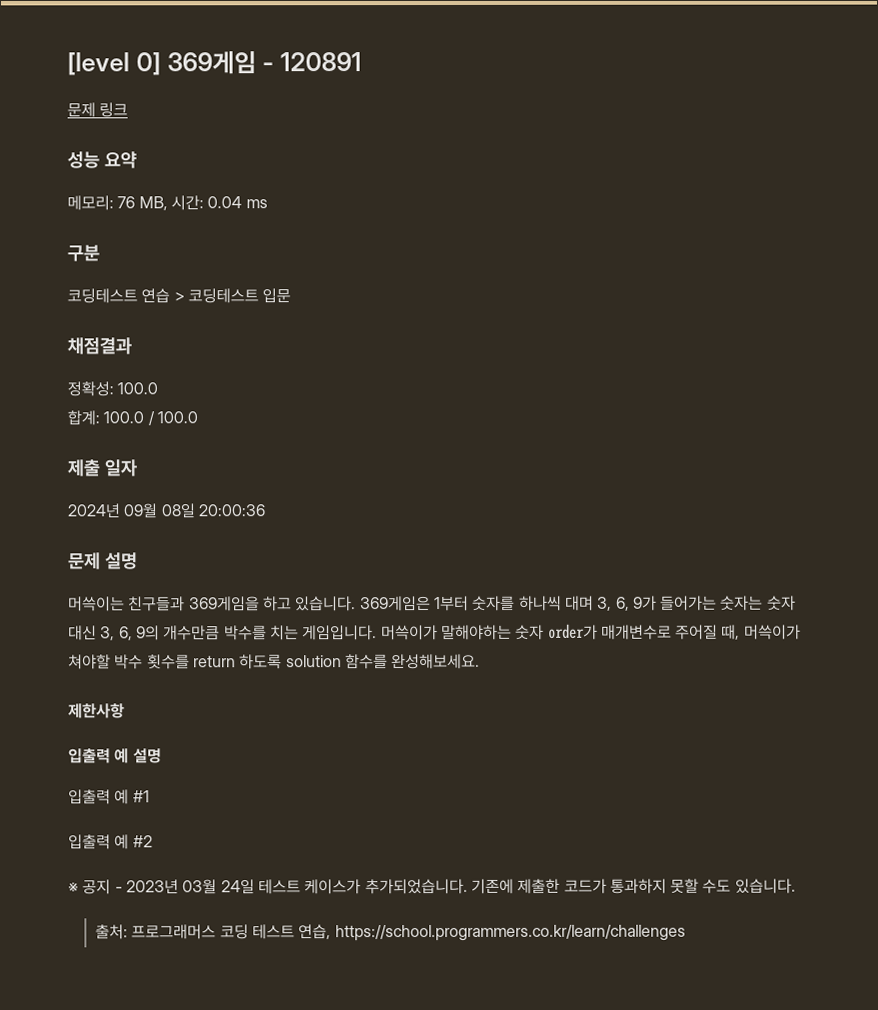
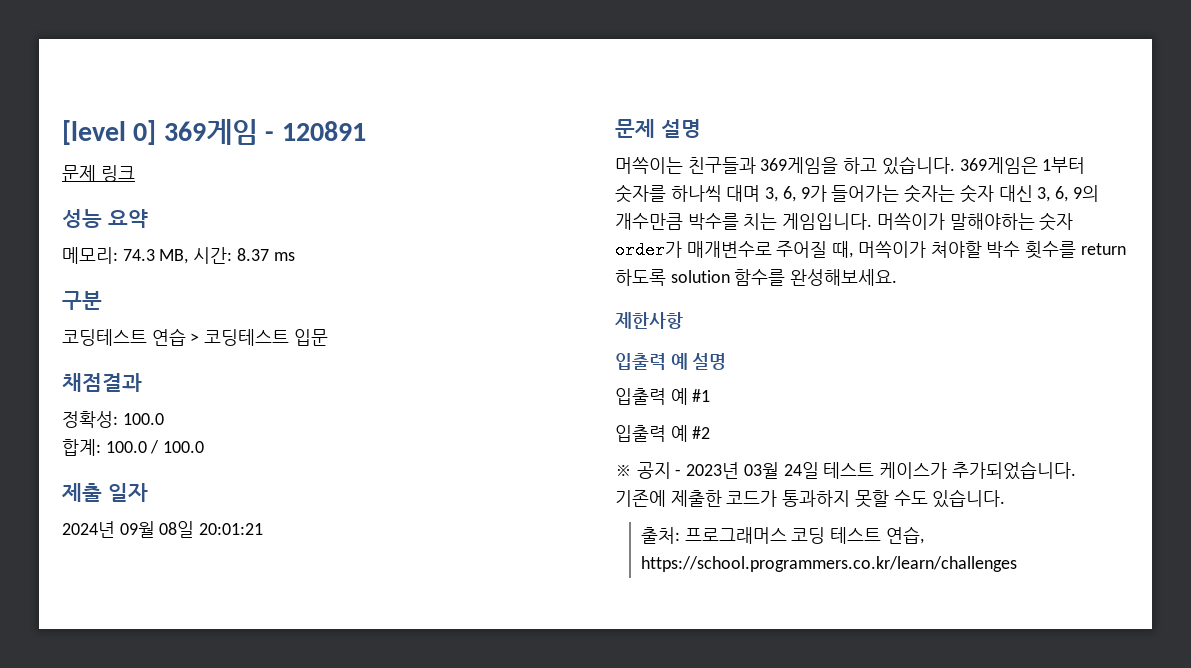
- 메모리: 76 MB, 시간: 0.04 ms
+ 메모리: 74.3 MB, 시간: 8.37 ms
- 2024년 09월 08일 20:00:36
+ 2024년 09월 08일 20:01:21

